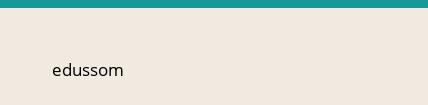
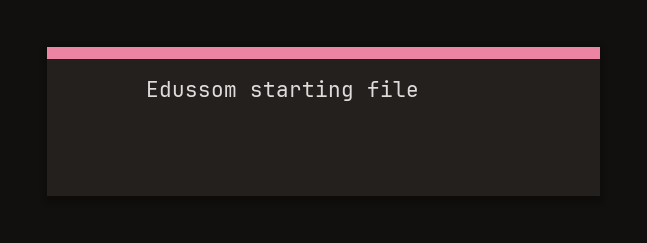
- edussom
+ Edussom starting file

